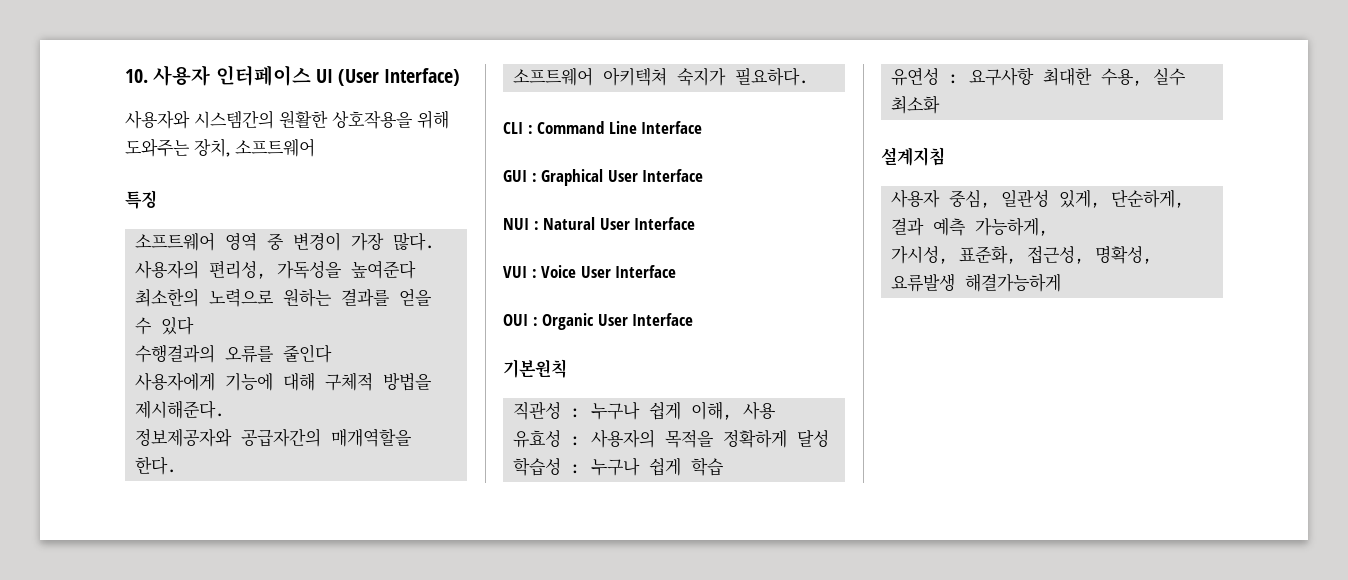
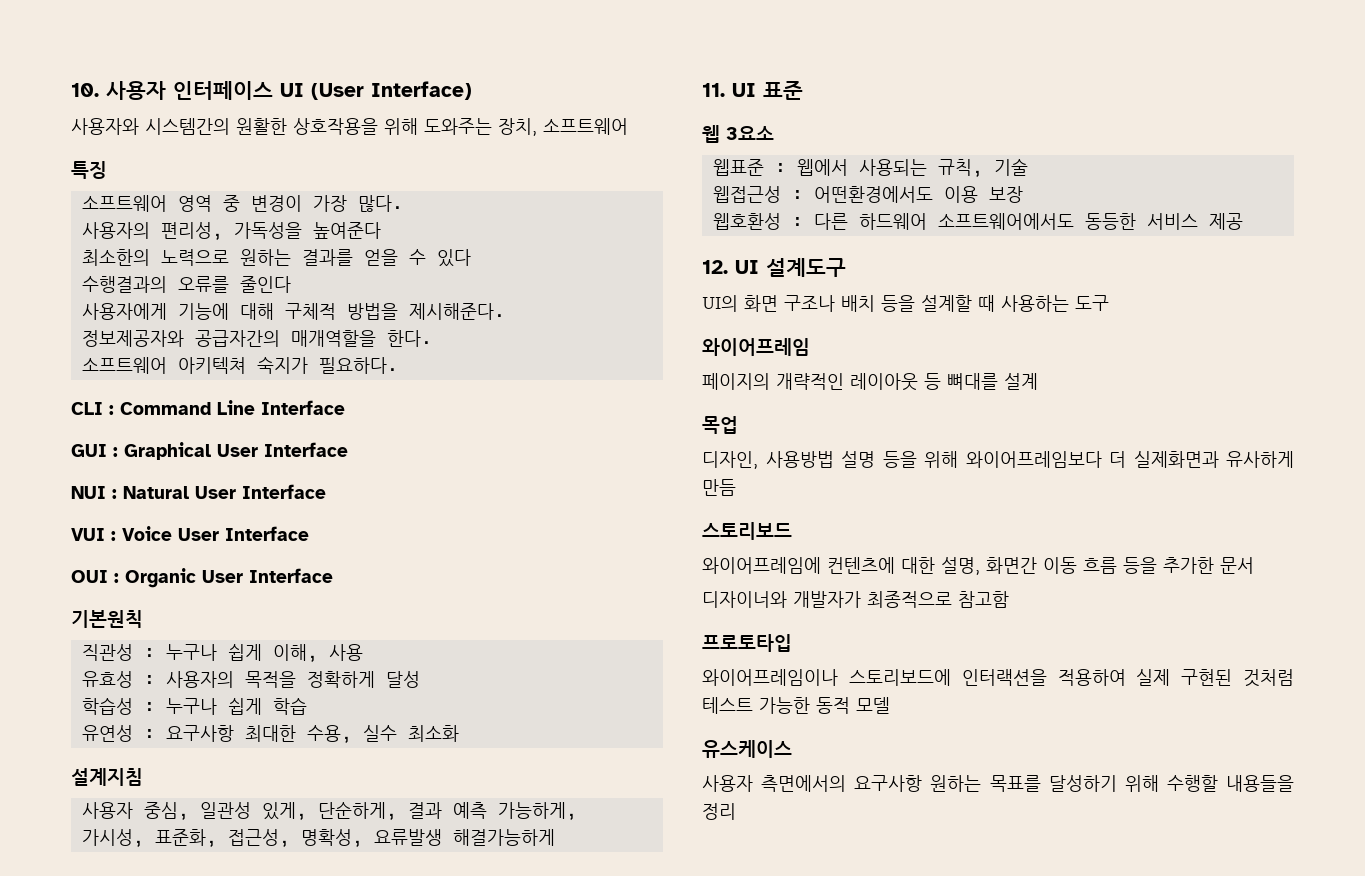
+ 11. UI 표준
+ 웹 3요소
+ 웹표준 : 웹에서 사용되는 규칙, 기술
+ 웹접근성 : 어떤환경에서도 이용 보장
+ 웹호환성 : 다른 하드웨어 소프트웨어에서도 동등한 서비스 제공
+ 12. UI 설계도구
+ UI의 화면 구조나 배치 등을 설계할 때 사용하는 도구
+ 와이어프레임
+ 페이지의 개략적인 레이아웃 등 뼈대를 설계
+ 목업
+ 디자인, 사용방법 설명 등을 위해 와이어프레임보다 더 실제화면과 유사하게 만듬
+ 스토리보드
+ 와이어프레임에 컨텐츠에 대한 설명, 화면간 이동 흐름 등을 추가한 문서
+ 디자이너와 개발자가 최종적으로 참고함
+ 프로토타입
+ 와이어프레임이나 스토리보드에 인터랙션을 적용하여 실제 구현된 것처럼 테스트 가능한 동적 모델
+ 유스케이스
+ 사용자 측면에서의 요구사항 원하는 목표를 달성하기 위해 수행할 내용들을 정리

